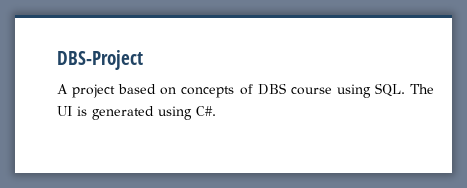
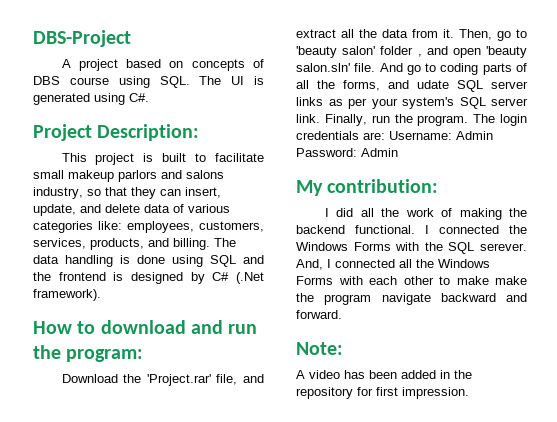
+ Project Description:
+ This project is built to facilitate small makeup parlors and salons industry, so that they can insert, update, and delete data of various categories like: employees, customers, services, products, and billing. The data handling is done using SQL and the frontend is designed by C# (.Net framework).
+ How to download and run the program:
+ Download the 'Project.rar' file, and extract all the data from it. Then, go to 'beauty salon' folder , and open 'beauty salon.sln' file. And go to coding parts of all the forms, and udate SQL server links as per your system's SQL server link. Finally, run the program. The login credentials are: Username: Admin Password: Admin
+ My contribution:
+ I did all the work of making the backend functional. I connected the Windows Forms with the SQL serever. And, I connected all the Windows Forms with each other to make make the program navigate backward and forward.
+ Note:
+ A video has been added in the repository for first impression.

